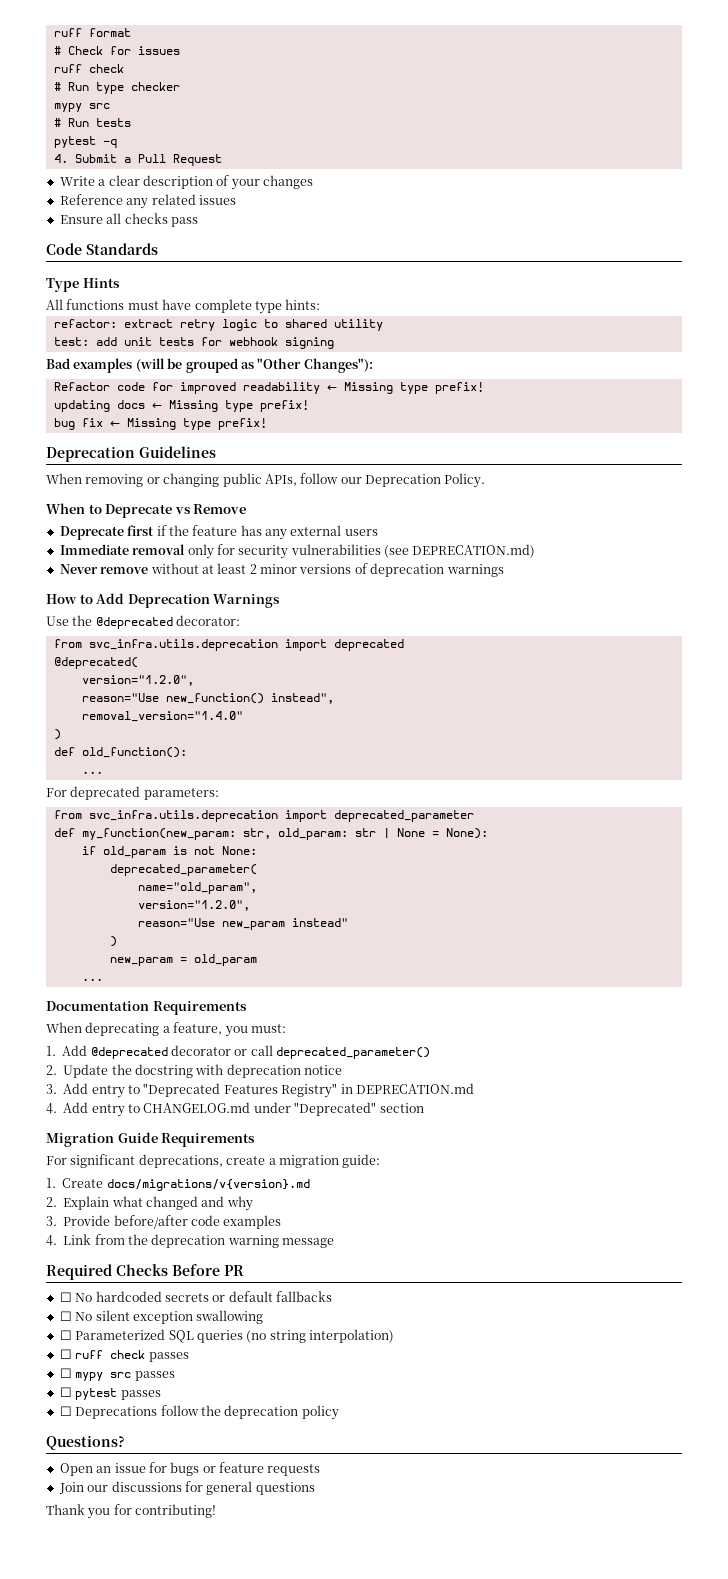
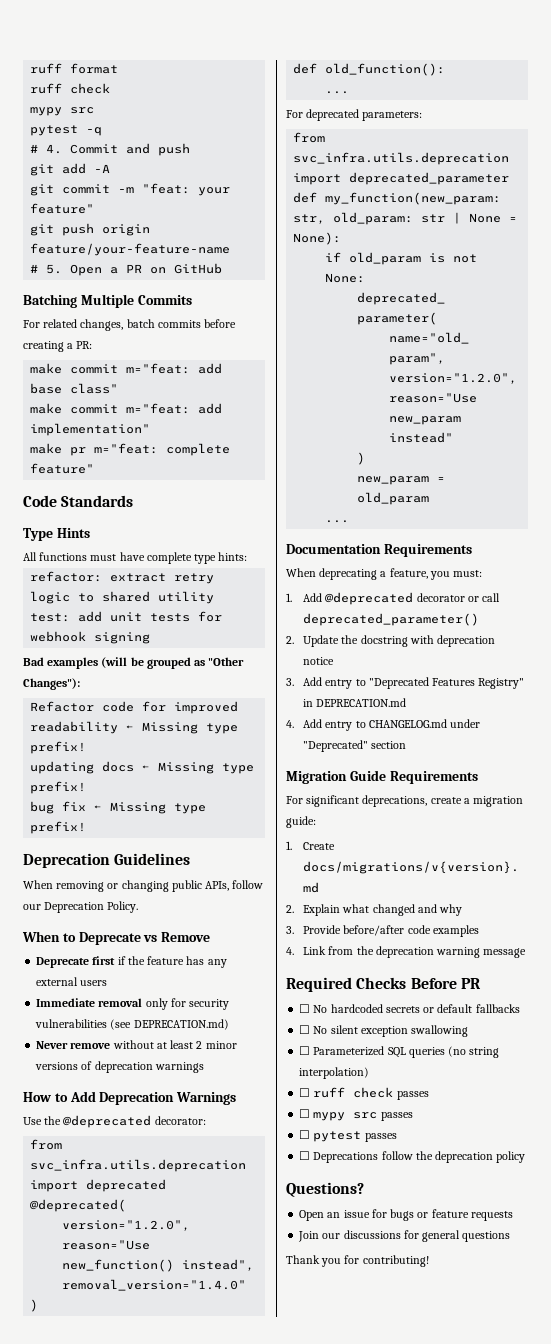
  ruff format
- # Check for issues
  ruff check
- # Run type checker
  mypy src
- # Run tests
- 4. Submit a Pull Request
- Write a clear description of your changes
- Reference any related issues
- Ensure all checks pass
+ # 4. Commit and push
+ git add -A
+ git commit -m "feat: your feature"
+ git push origin feature/your-feature-name
+ # 5. Open a PR on GitHub
+ Batching Multiple Commits
+ For related changes, batch commits before creating a PR:
+ make commit m="feat: add base class"
+ make commit m="feat: add implementation"
+ make pr m="feat: complete feature"

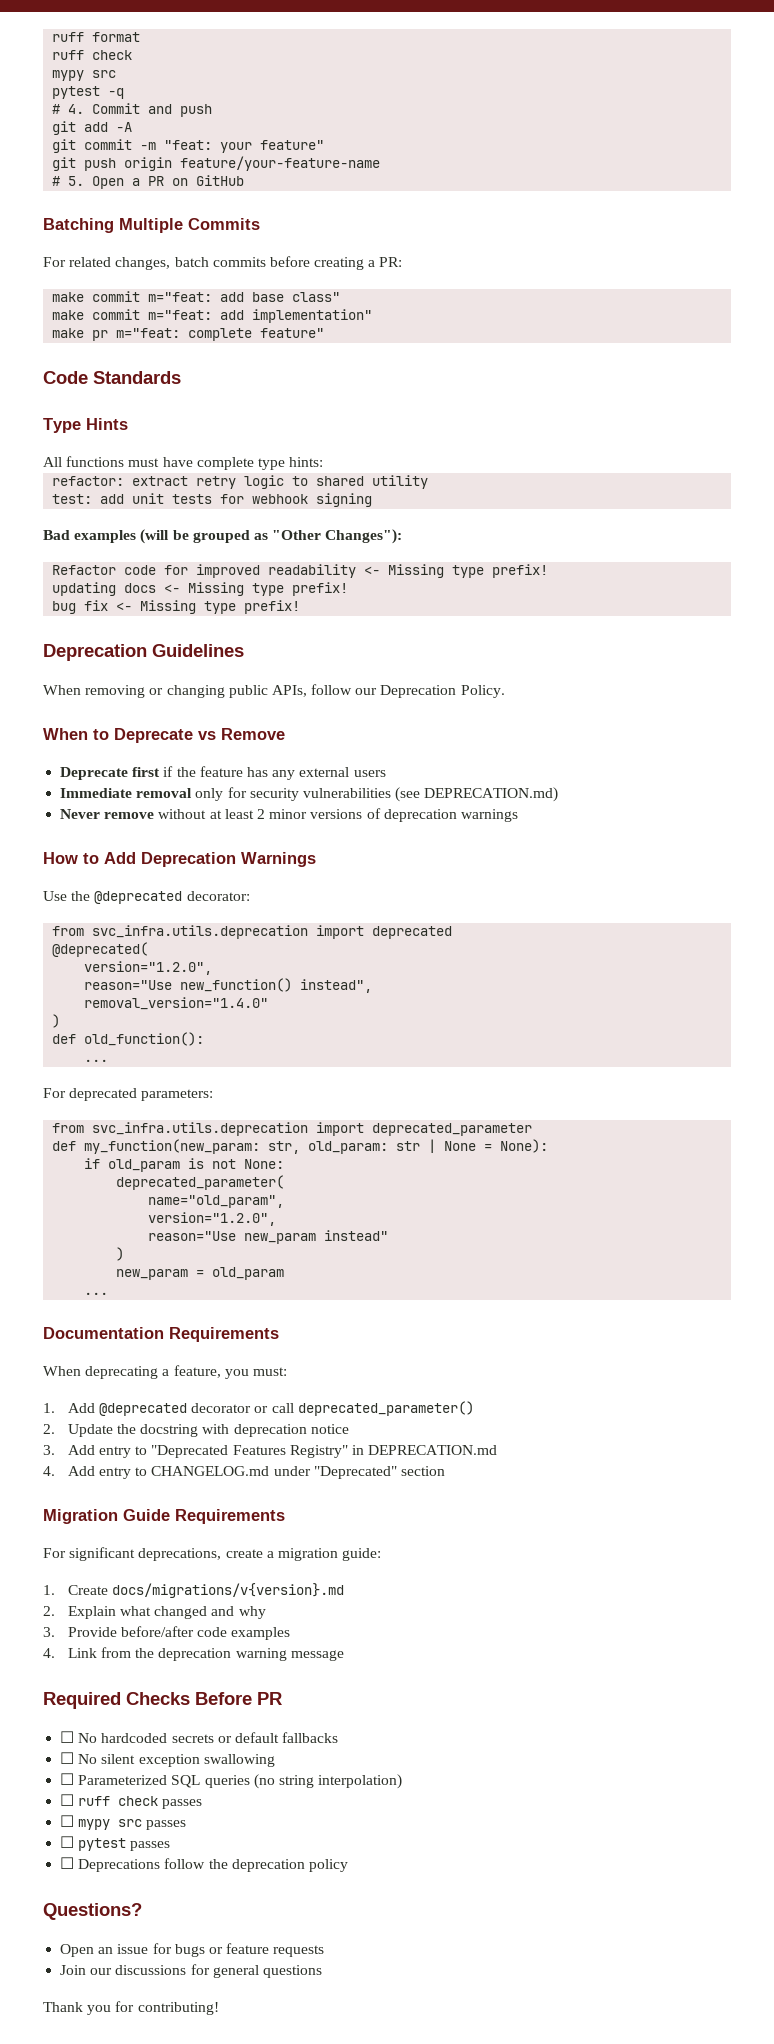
- Refactor code for improved readability ← Missing type prefix!
+ Refactor code for improved readability <- Missing type prefix!
- updating docs ← Missing type prefix!
+ updating docs <- Missing type prefix!
- bug fix ← Missing type prefix!
+ bug fix <- Missing type prefix!

